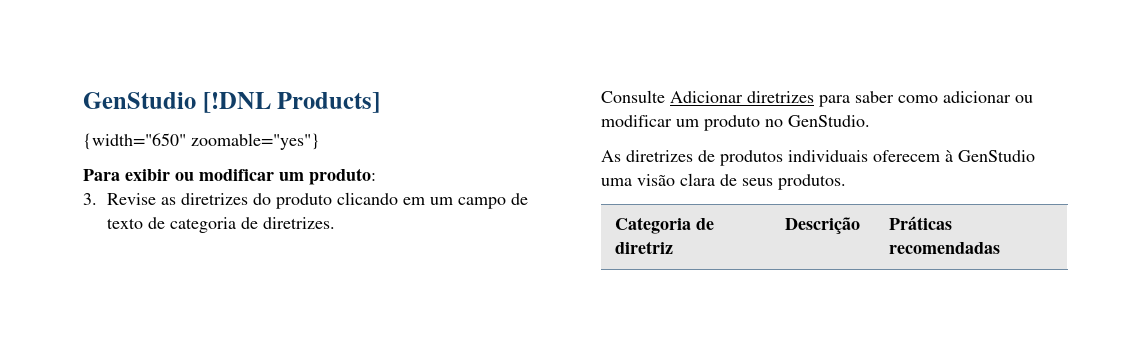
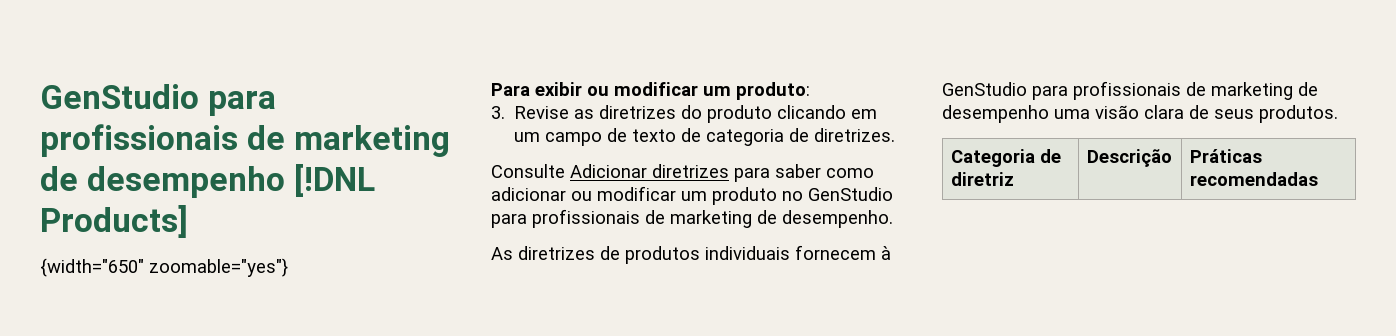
- GenStudio [!DNL Products]
+ GenStudio para profissionais de marketing de desempenho [!DNL Products]
- Consulte Adicionar diretrizes para saber como adicionar ou modificar um produto no GenStudio.
+ Consulte Adicionar diretrizes para saber como adicionar ou modificar um produto no GenStudio para profissionais de marketing de desempenho.
- As diretrizes de produtos individuais oferecem à GenStudio uma visão clara de seus produtos.
+ As diretrizes de produtos individuais fornecem à GenStudio para profissionais de marketing de desempenho uma visão clara de seus produtos.

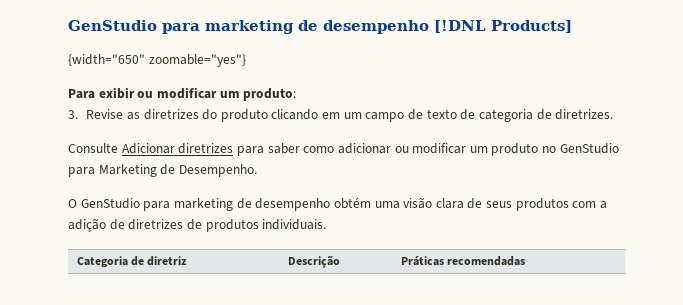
- GenStudio para profissionais de marketing de desempenho [!DNL Products]
+ GenStudio para marketing de desempenho [!DNL Products]
- Consulte Adicionar diretrizes para saber como adicionar ou modificar um produto no GenStudio para profissionais de marketing de desempenho.
- As diretrizes de produtos individuais fornecem à GenStudio para profissionais de marketing de desempenho uma visão clara de seus produtos.
+ Consulte Adicionar diretrizes para saber como adicionar ou modificar um produto no GenStudio para Marketing de Desempenho.
+ O GenStudio para marketing de desempenho obtém uma visão clara de seus produtos com a adição de diretrizes de produtos individuais.

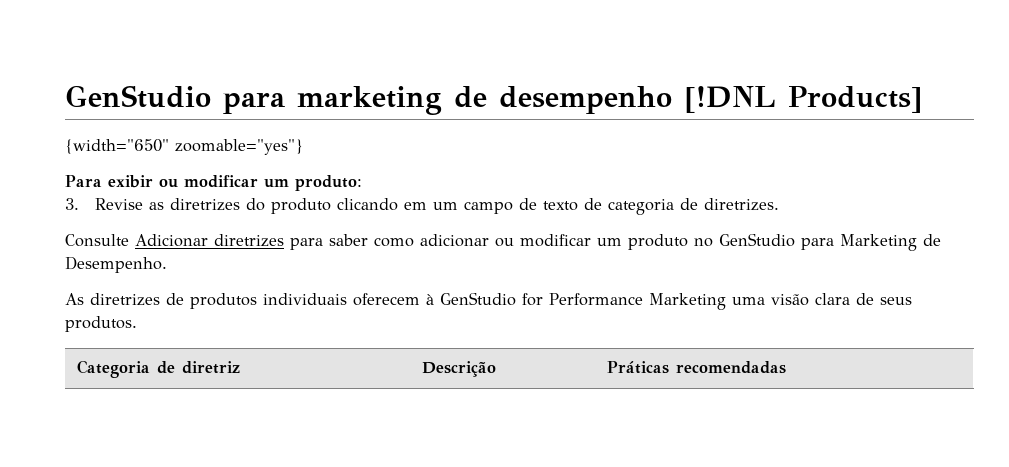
- O GenStudio para marketing de desempenho obtém uma visão clara de seus produtos com a adição de diretrizes de produtos individuais.
+ As diretrizes de produtos individuais oferecem à GenStudio for Performance Marketing uma visão clara de seus produtos.

